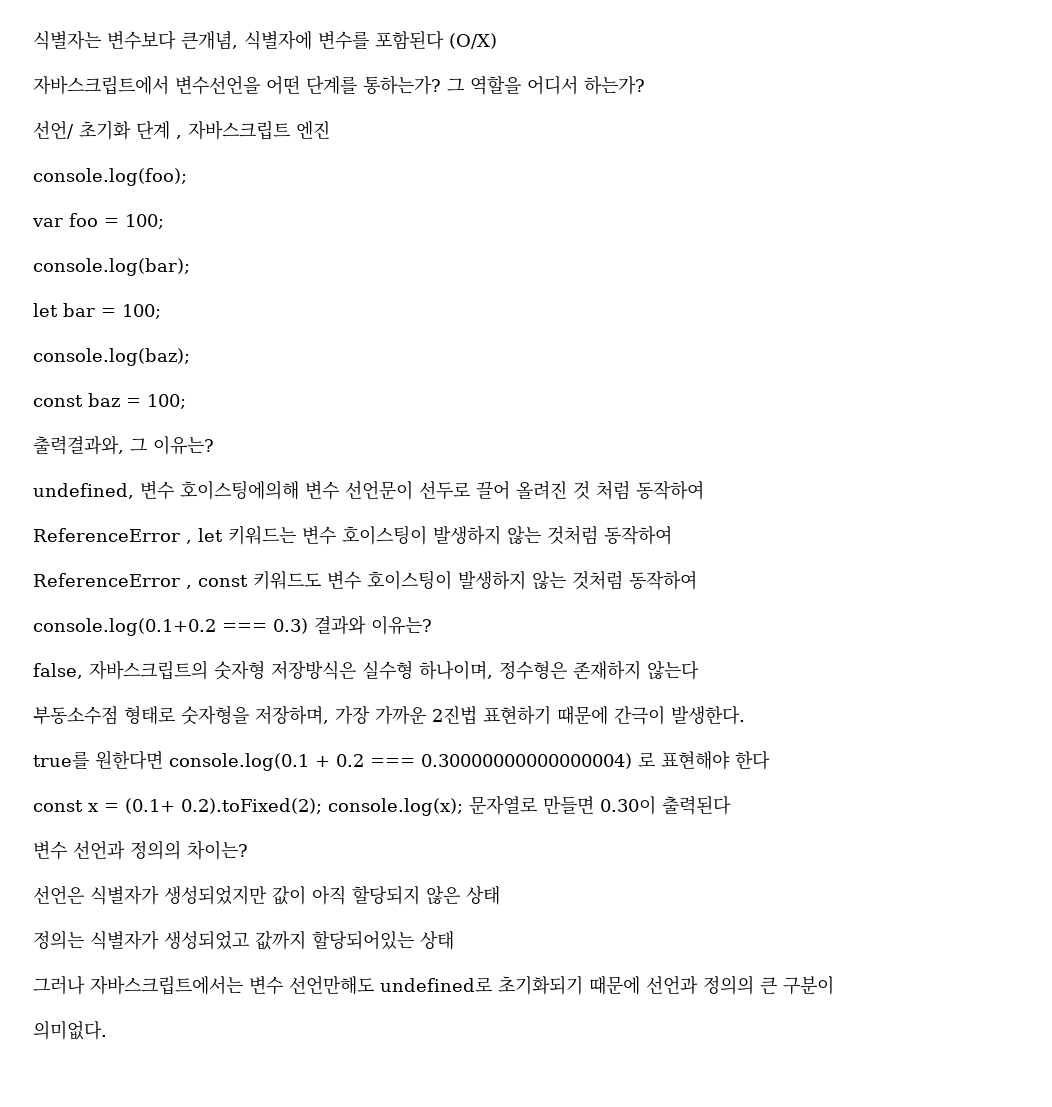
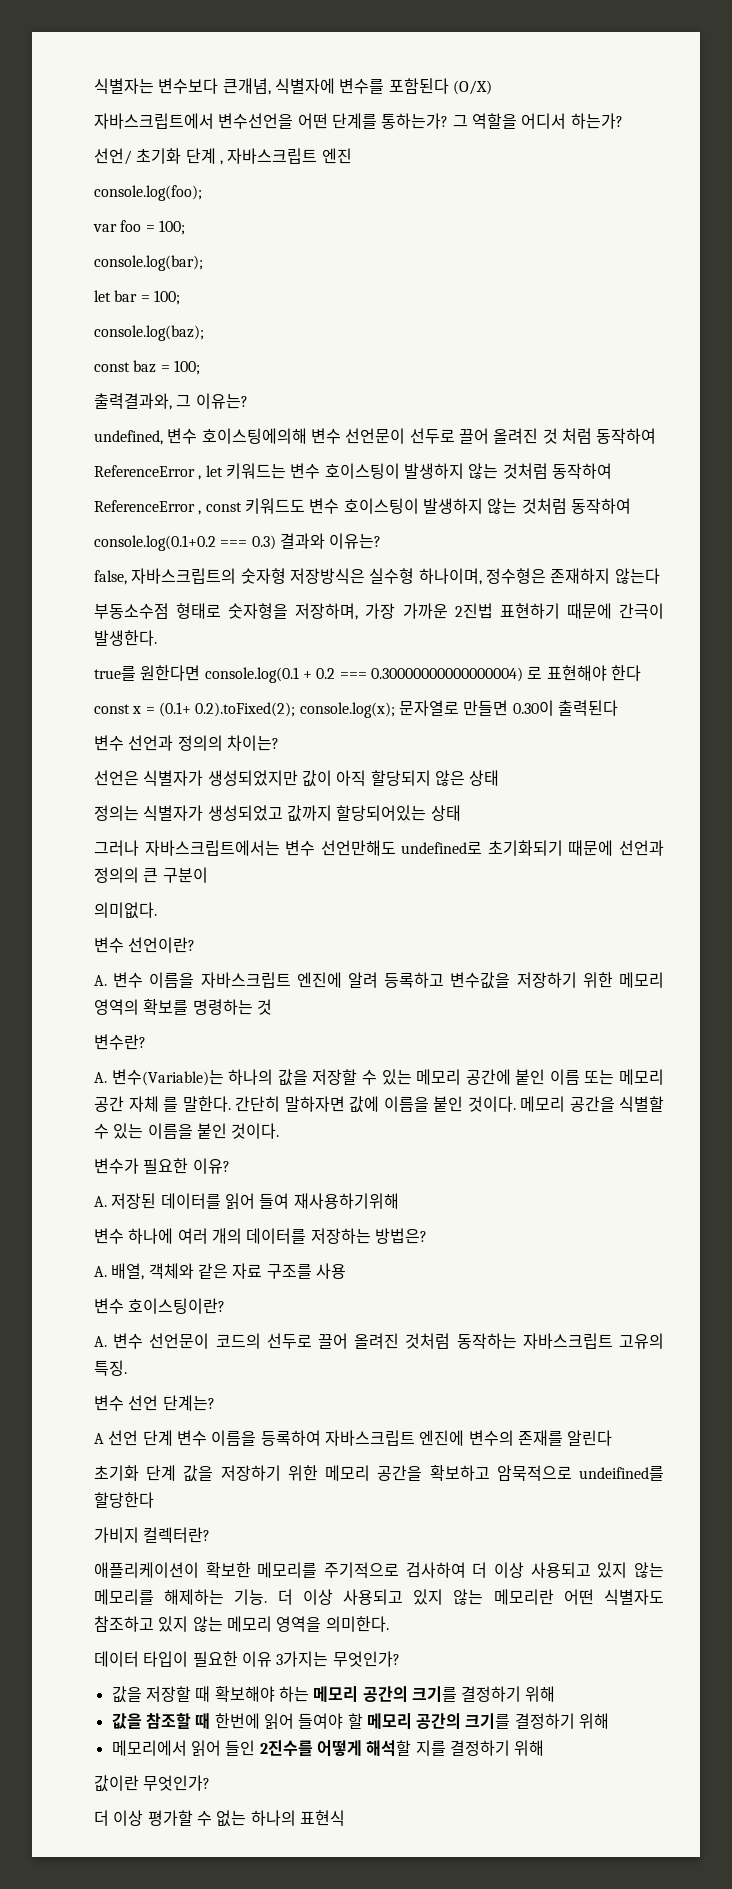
+ 변수 선언이란?
+ A. 변수 이름을 자바스크립트 엔진에 알려 등록하고 변수값을 저장하기 위한 메모리 영역의 확보를 명령하는 것
+ 변수란?
+ A. 변수(Variable)는 하나의 값을 저장할 수 있는 메모리 공간에 붙인 이름 또는 메모리 공간 자체 를 말한다. 간단히 말하자면 값에 이름을 붙인 것이다. 메모리 공간을 식별할 수 있는 이름을 붙인 것이다.
+ 변수가 필요한 이유?
+ A. 저장된 데이터를 읽어 들여 재사용하기위해
+ 변수 하나에 여러 개의 데이터를 저장하는 방법은?
+ A. 배열, 객체와 같은 자료 구조를 사용
+ 변수 호이스팅이란?
+ A. 변수 선언문이 코드의 선두로 끌어 올려진 것처럼 동작하는 자바스크립트 고유의 특징.
+ 변수 선언 단계는?
+ A 선언 단계 변수 이름을 등록하여 자바스크립트 엔진에 변수의 존재를 알린다
+ 초기화 단계 값을 저장하기 위한 메모리 공간을 확보하고 암묵적으로 undeifined를 할당한다
+ 가비지 컬렉터란?
+ 애플리케이션이 확보한 메모리를 주기적으로 검사하여 더 이상 사용되고 있지 않는 메모리를 해제하는 기능. 더 이상 사용되고 있지 않는 메모리란 어떤 식별자도 참조하고 있지 않는 메모리 영역을 의미한다.
+ 데이터 타입이 필요한 이유 3가지는 무엇인가?
+ 값을 저장할 때 확보해야 하는 메모리 공간의 크기를 결정하기 위해
+ 값을 참조할 때 한번에 읽어 들여야 할 메모리 공간의 크기를 결정하기 위해
+ 메모리에서 읽어 들인 2진수를 어떻게 해석할 지를 결정하기 위해
+ 값이란 무엇인가?
+ 더 이상 평가할 수 없는 하나의 표현식

